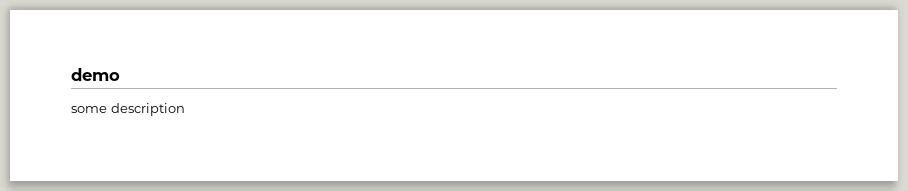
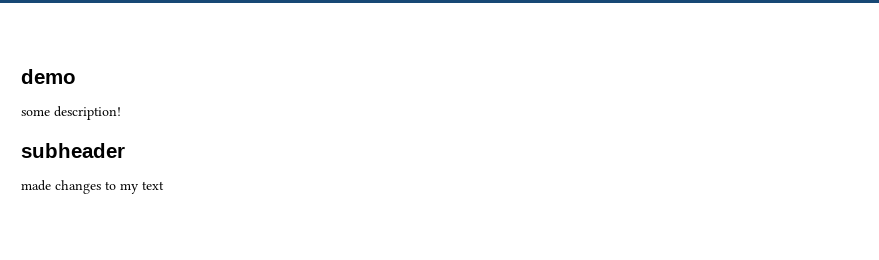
- some description
+ some description!
+ subheader
+ made changes to my text

